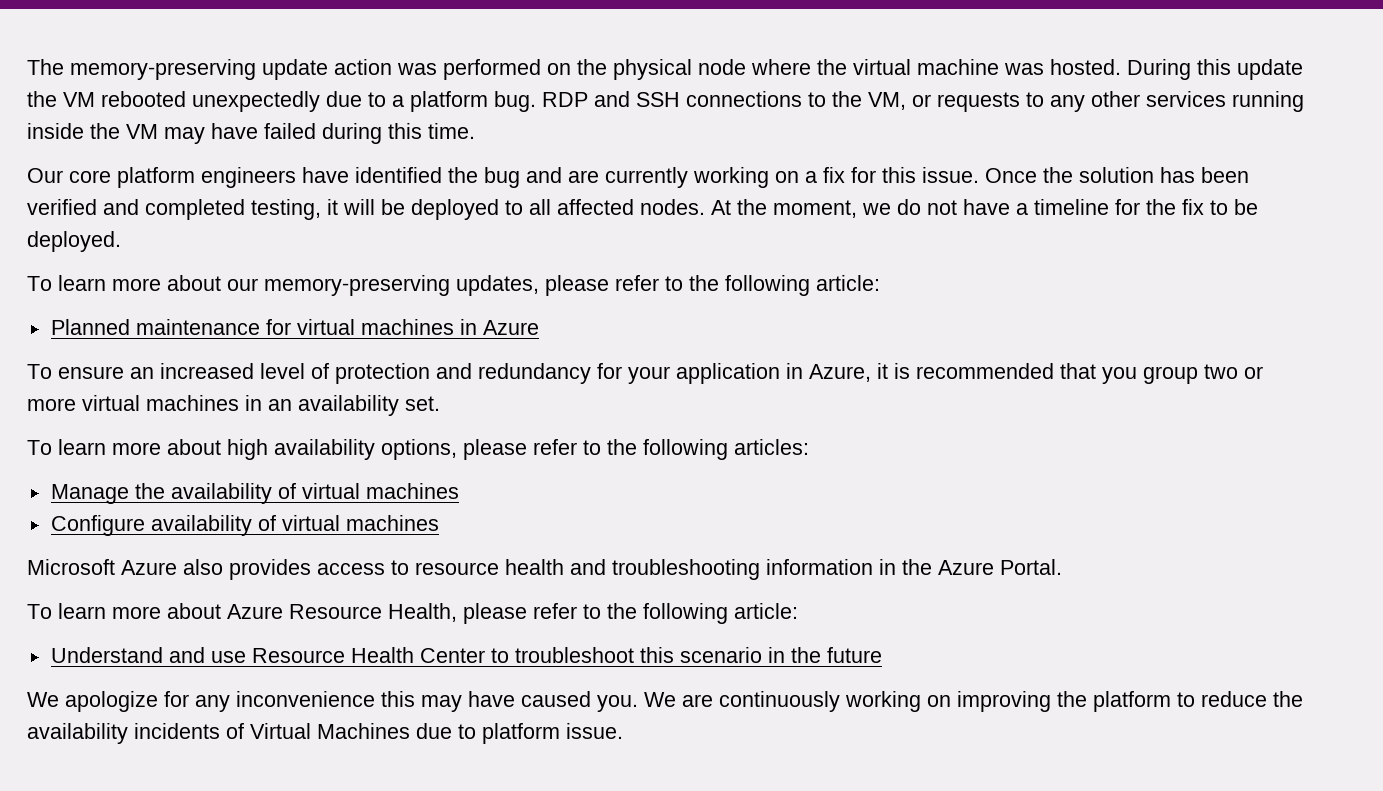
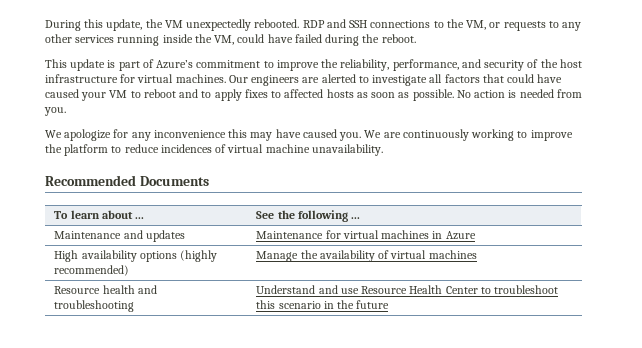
- The memory-preserving update action was performed on the physical node where the virtual machine was hosted. During this update the VM rebooted unexpectedly due to a platform bug.
+ During this update, the VM unexpectedly rebooted.
- RDP and SSH connections to the VM, or requests to any other services running inside the VM may have failed during this time.
- Our core platform engineers have identified the bug and are currently working on a fix for this issue. Once the solution has been verified and completed testing, it will be deployed to all affected nodes. At the moment, we do not have a timeline for the fix to be deployed.
- To learn more about our memory-preserving updates, please refer to the following article:
- Planned maintenance for virtual machines in Azure
- To ensure an increased level of protection and redundancy for your application in Azure, it is recommended that you group two or more virtual machines in an availability set.
- To learn more about high availability options, please refer to the following articles:
- Manage the availability of virtual machines
- Configure availability of virtual machines
- Microsoft Azure also provides access to resource health and troubleshooting information in the Azure Portal.
- To learn more about Azure Resource Health, please refer to the following article:
- Understand and use Resource Health Center to troubleshoot this scenario in the future
+ RDP and SSH connections to the VM, or requests to any other services running inside the VM, could have failed during the reboot.
+ This update is part of Azure’s commitment to improve the reliability, performance, and security of the host infrastructure for virtual machines. Our engineers are alerted to investigate all factors that could have caused your VM to reboot and to apply fixes to affected hosts as soon as possible. No action is needed from you.
- We are continuously working on improving the platform to reduce the availability incidents of Virtual Machines due to platform issue.
+ We are continuously working to improve the platform to reduce incidences of virtual machine unavailability.
+ Recommended Documents
+ To learn about ... | See the following ...
+ Maintenance and updates | Maintenance for virtual machines in Azure
+ High availability options (highly recommended) | Manage the availability of virtual machines
+ Resource health and troubleshooting | Understand and use Resource Health Center to troubleshoot this scenario in the future

